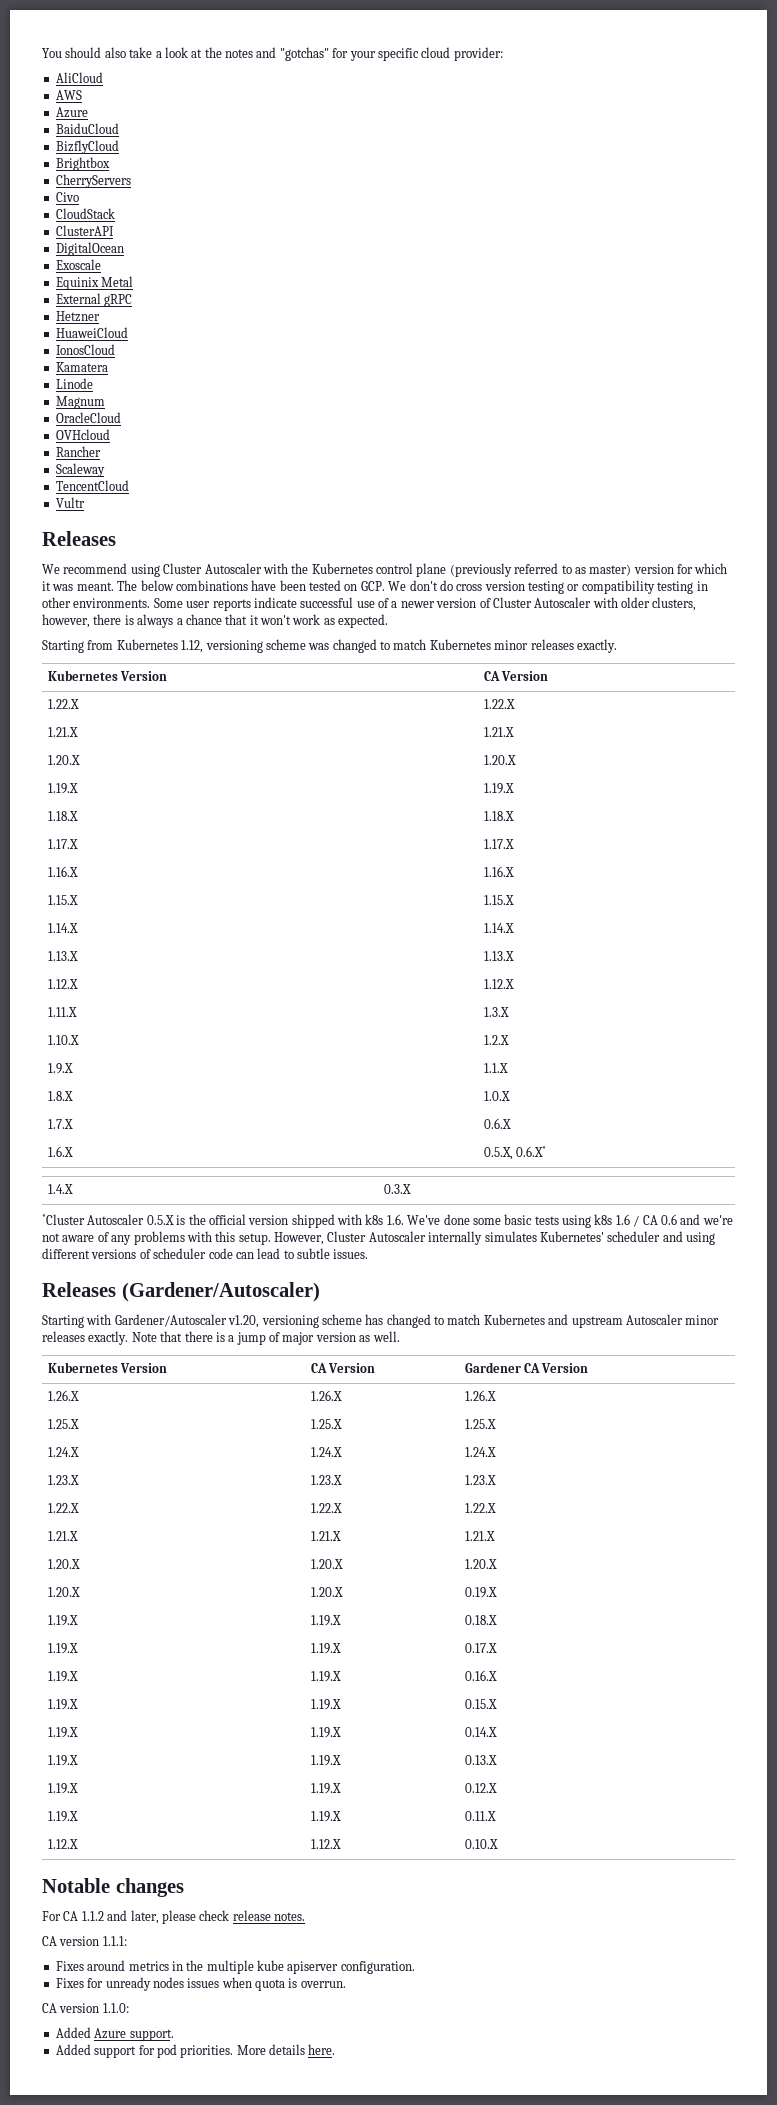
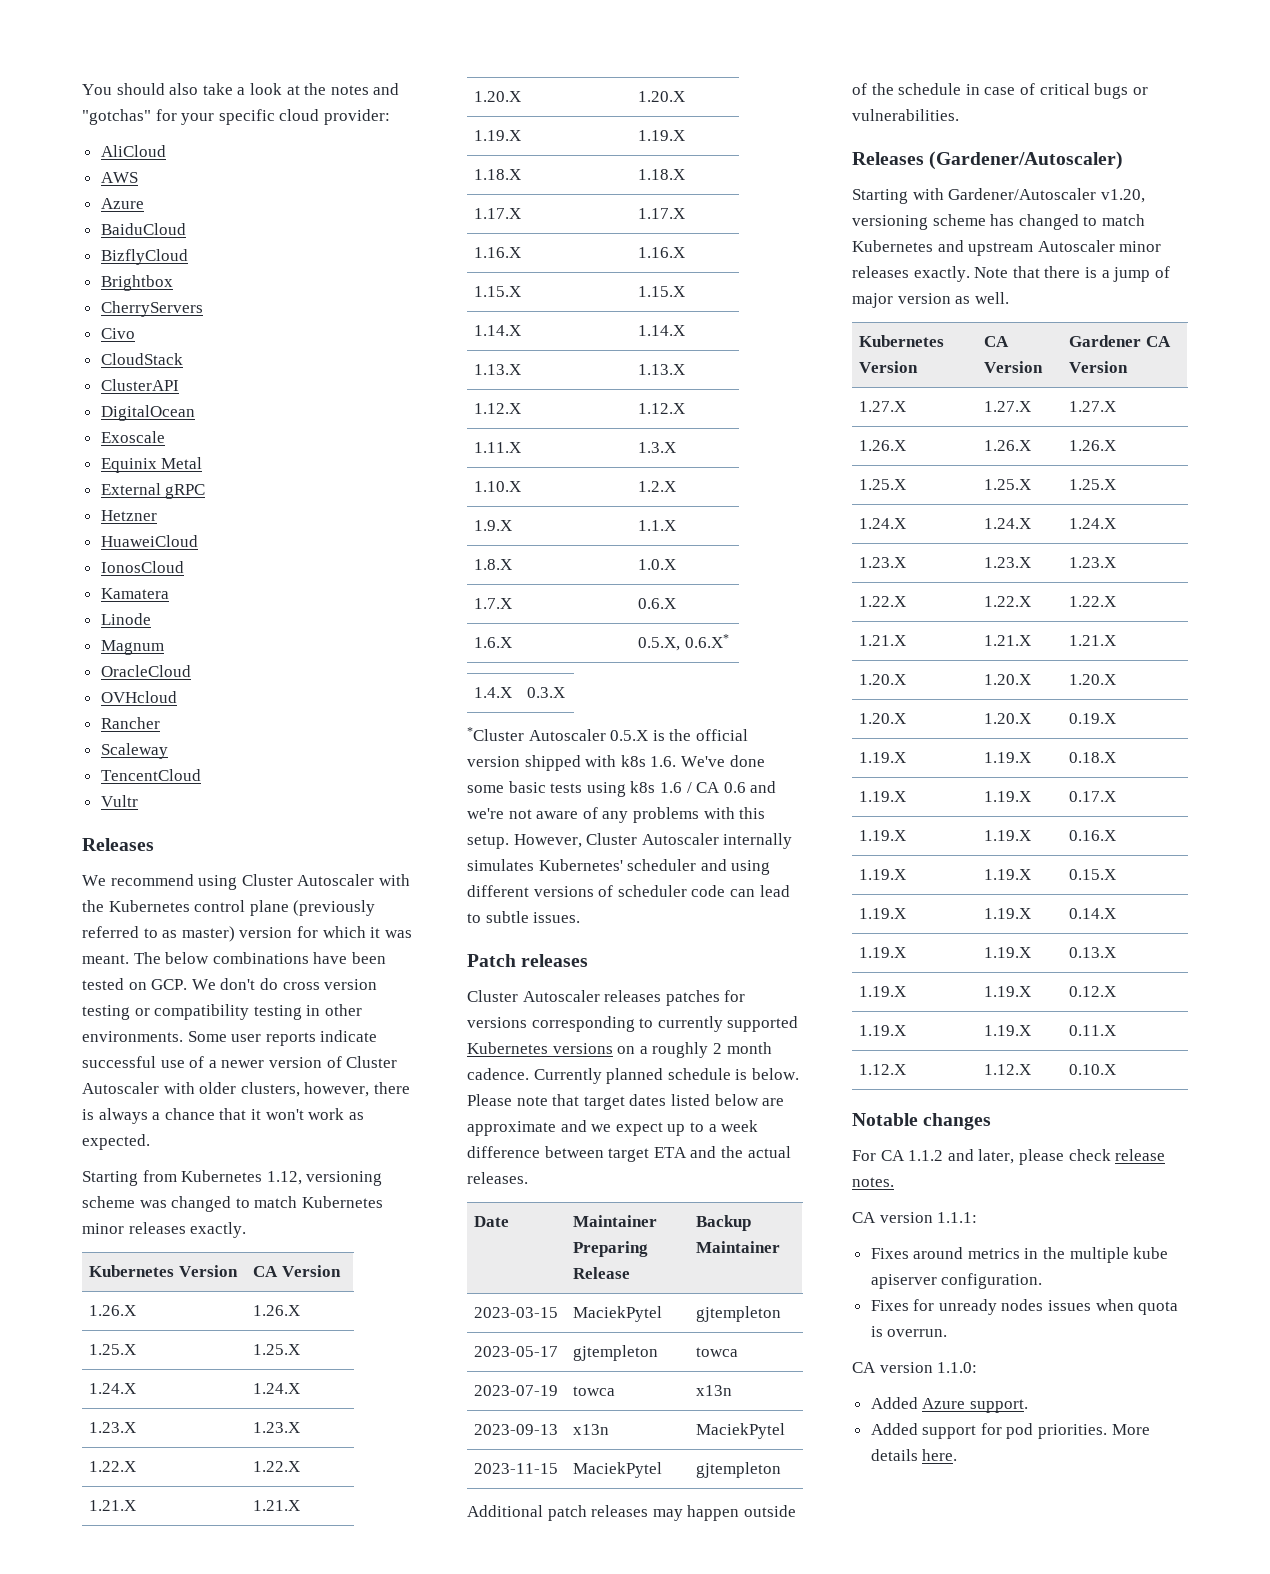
  Starting from Kubernetes 1.12, versioning scheme was changed to match Kubernetes minor releases exactly.
  Kubernetes Version | CA Version
+ 1.26.X | 1.26.X
+ 1.25.X | 1.25.X
+ 1.24.X | 1.24.X
+ 1.23.X | 1.23.X
+ Patch releases
+ Cluster Autoscaler releases patches for versions corresponding to currently supported Kubernetes versions on a roughly 2 month cadence. Currently planned schedule is below. Please note that target dates listed below are approximate and we expect up to a week difference between target ETA and the actual releases.
+ Date | Maintainer Preparing Release | Backup Maintainer
+ 2023-03-15 | MaciekPytel | gjtempleton
+ 2023-05-17 | gjtempleton | towca
+ 2023-07-19 | towca | x13n
+ 2023-09-13 | x13n | MaciekPytel
+ 2023-11-15 | MaciekPytel | gjtempleton
+ Additional patch releases may happen outside of the schedule in case of critical bugs or vulnerabilities.
+ 1.27.X | 1.27.X | 1.27.X

